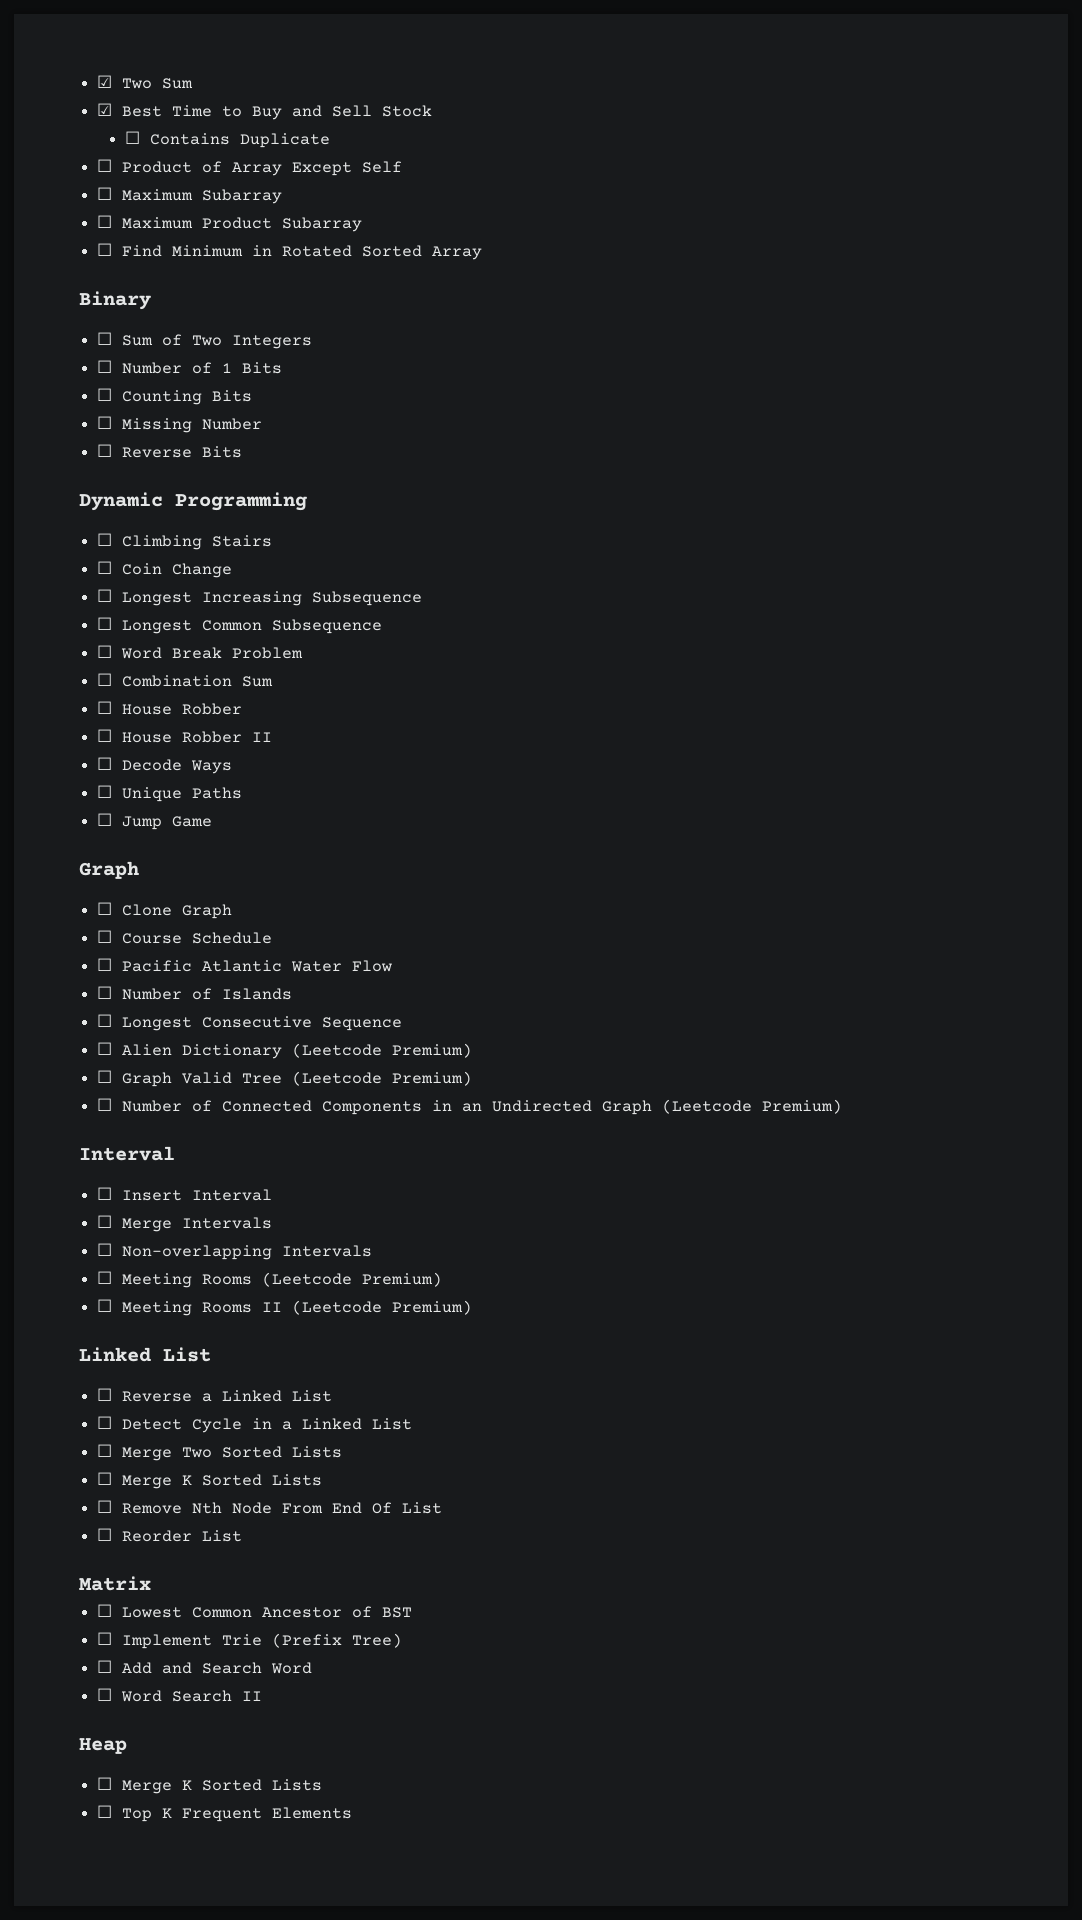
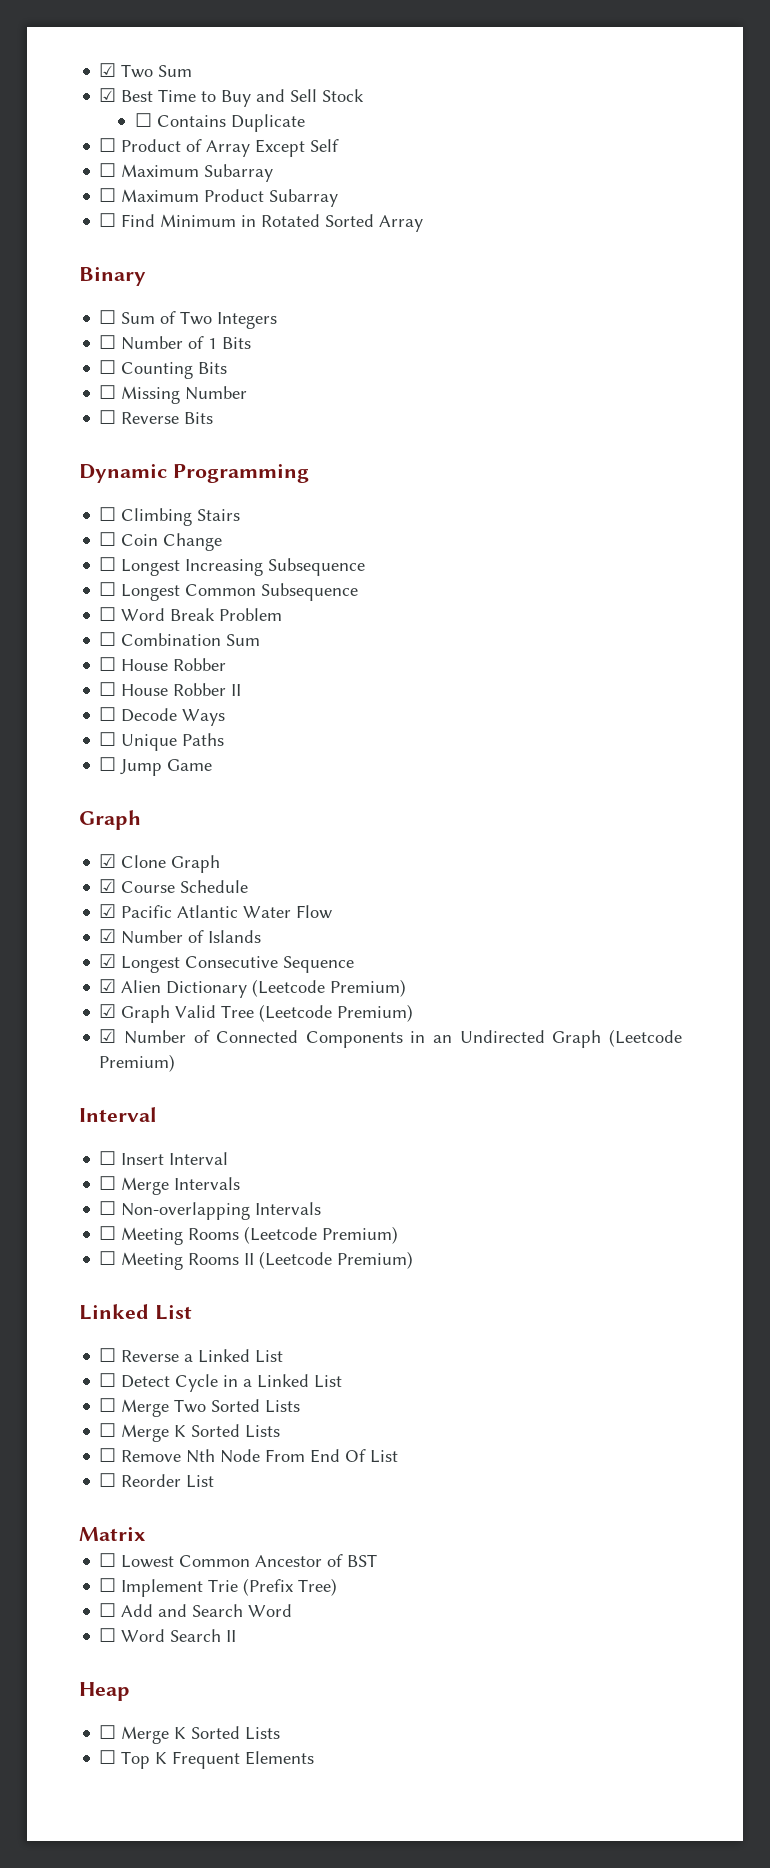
- ☐ Clone Graph
+ ☑ Clone Graph
- ☐ Course Schedule
+ ☑ Course Schedule
- ☐ Pacific Atlantic Water Flow
+ ☑ Pacific Atlantic Water Flow
- ☐ Number of Islands
+ ☑ Number of Islands
- ☐ Longest Consecutive Sequence
+ ☑ Longest Consecutive Sequence
- ☐ Alien Dictionary (Leetcode Premium)
+ ☑ Alien Dictionary (Leetcode Premium)
- ☐ Graph Valid Tree (Leetcode Premium)
+ ☑ Graph Valid Tree (Leetcode Premium)
- ☐ Number of Connected Components in an Undirected Graph (Leetcode Premium)
+ ☑ Number of Connected Components in an Undirected Graph (Leetcode Premium)

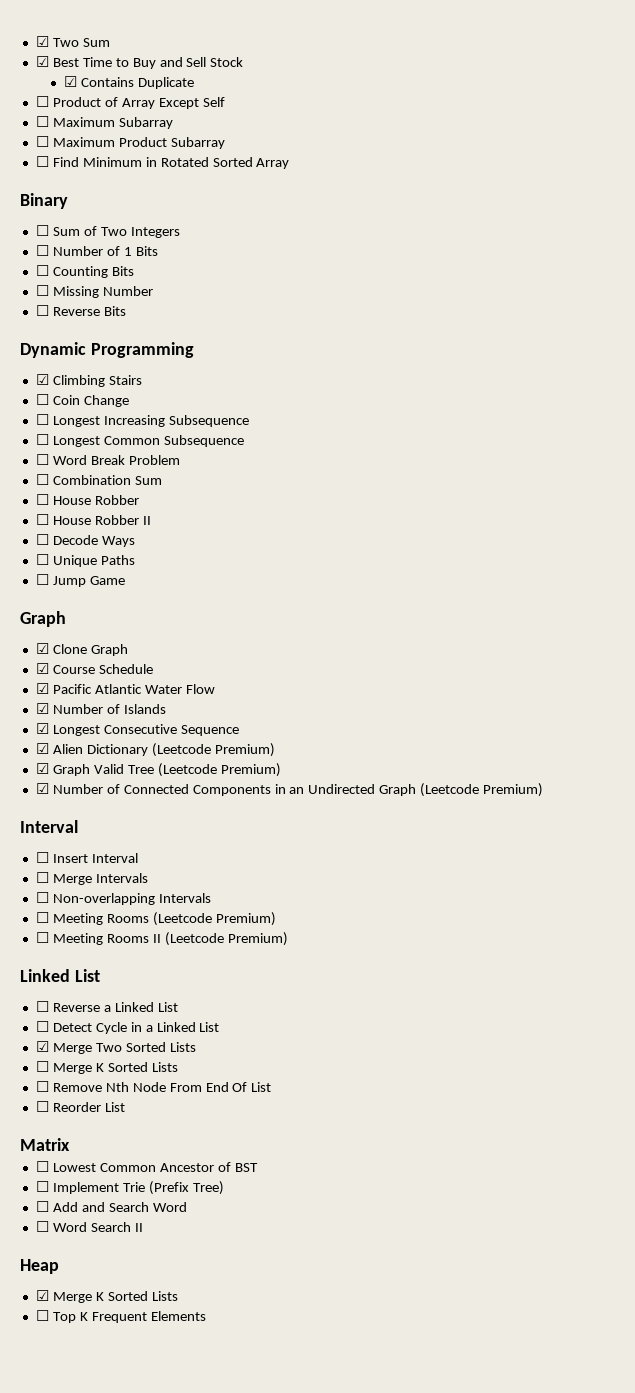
- ☐ Contains Duplicate
+ ☑ Contains Duplicate
- ☐ Climbing Stairs
+ ☑ Climbing Stairs
- ☐ Merge Two Sorted Lists
+ ☑ Merge Two Sorted Lists
  Heap
- ☐ Merge K Sorted Lists
+ ☑ Merge K Sorted Lists

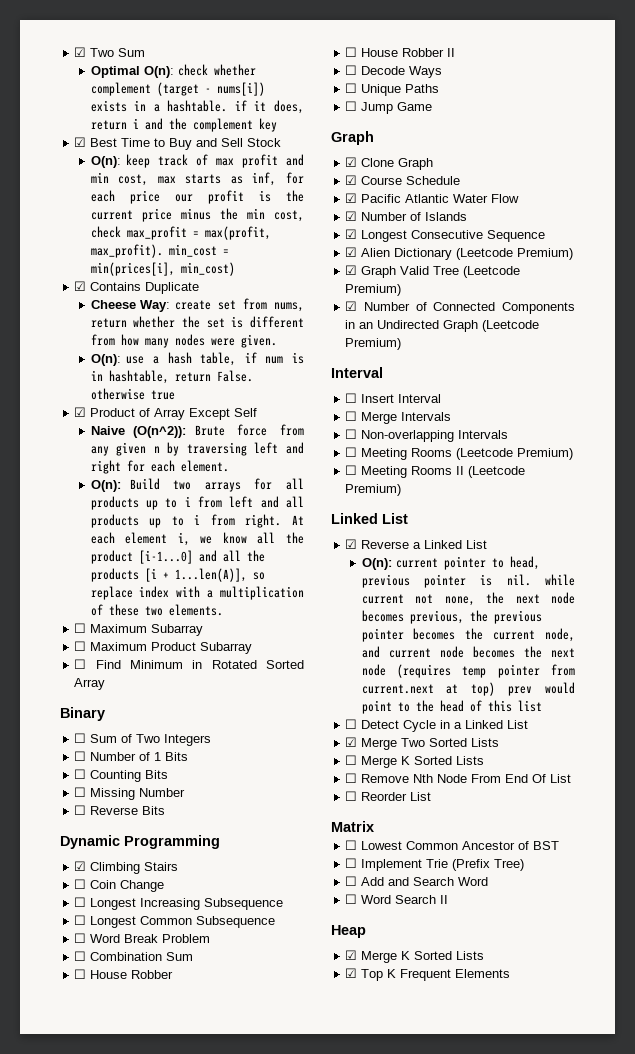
+ Optimal O(n): check whether complement (target - nums[i]) exists in a hashtable. if it does, return i and the complement key
+ O(n): keep track of max profit and min cost, max starts as inf, for each price our profit is the current price minus the min cost, check max_profit = max(profit, max_profit). min_cost = min(prices[i], min_cost)
  ☑ Contains Duplicate
- ☐ Product of Array Except Self
+ Cheese Way: create set from nums, return whether the set is different from how many nodes were given.
+ O(n): use a hash table, if num is in hashtable, return False. otherwise true
+ ☑ Product of Array Except Self
+ Naive (O(n^2)): Brute force from any given n by traversing left and right for each element.
+ O(n): Build two arrays for all products up to i from left and all products up to i from right. At each element i, we know all the product [i-1...0] and all the products [i + 1...len(A)], so replace index with a multiplication of these two elements.
- ☐ Reverse a Linked List
+ ☑ Reverse a Linked List
+ O(n): current pointer to head, previous pointer is nil. while current not none, the next node becomes previous, the previous pointer becomes the current node, and current node becomes the next node (requires temp pointer from current.next at top) prev would point to the head of this list
- ☐ Top K Frequent Elements
+ ☑ Top K Frequent Elements

